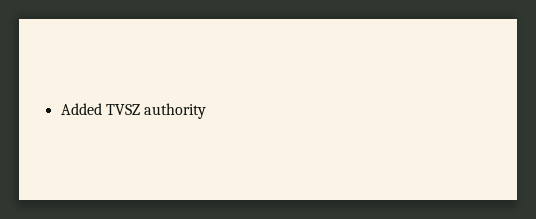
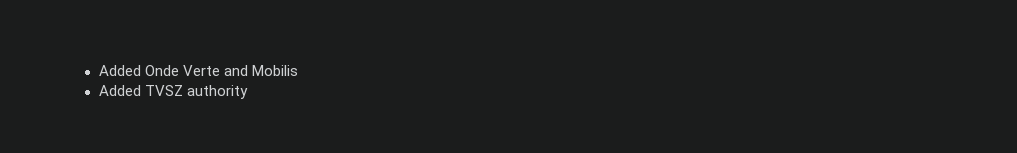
+ Added Onde Verte and Mobilis

